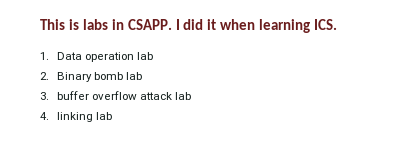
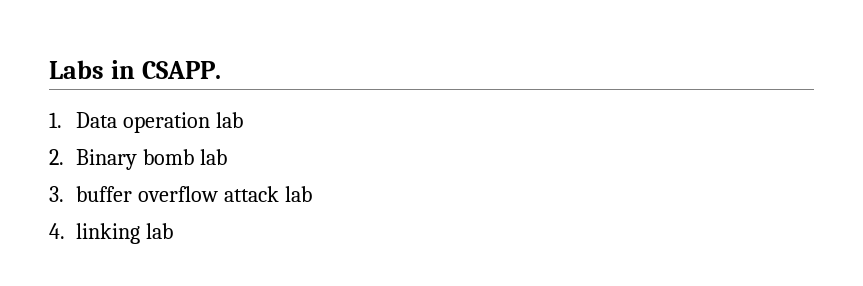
- This is labs in CSAPP. I did it when learning ICS.
+ Labs in CSAPP.

